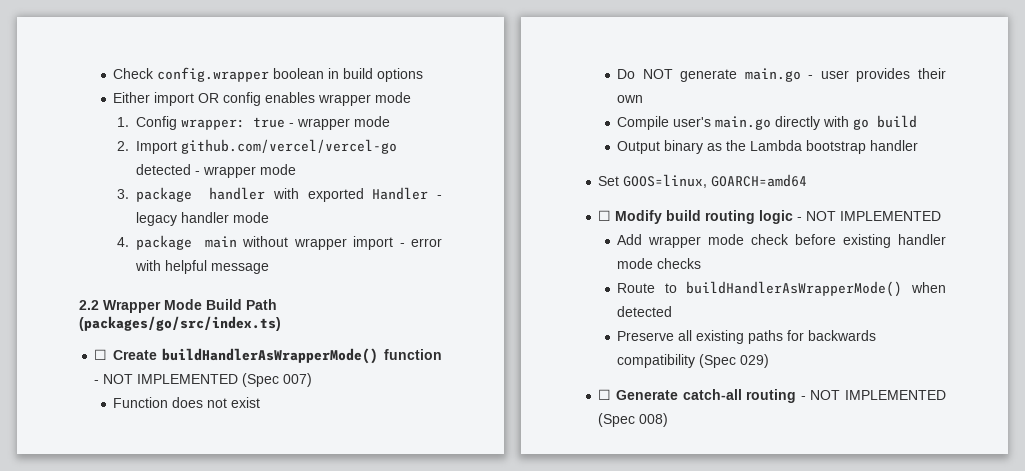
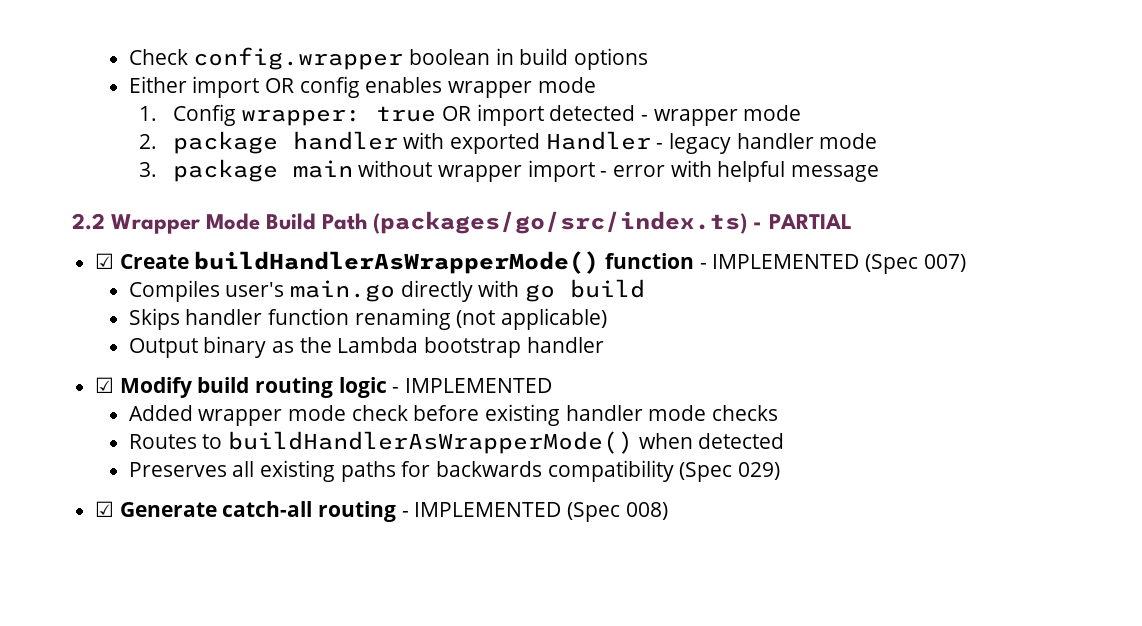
- 1. Config wrapper: true - wrapper mode
- 2. Import github.com/vercel/vercel-go detected - wrapper mode
+ 1. Config wrapper: true OR import detected - wrapper mode
- 3. package handler with exported Handler - legacy handler mode
+ 2. package handler with exported Handler - legacy handler mode
- 4. package main without wrapper import - error with helpful message
+ 3. package main without wrapper import - error with helpful message
- 2.2 Wrapper Mode Build Path (packages/go/src/index.ts)
- ☐ Create buildHandlerAsWrapperMode() function - NOT IMPLEMENTED (Spec 007)
+ 2.2 Wrapper Mode Build Path (packages/go/src/index.ts) - PARTIAL
+ ☑ Create buildHandlerAsWrapperMode() function - IMPLEMENTED (Spec 007)
- Function does not exist
- Do NOT generate main.go - user provides their own
- Compile user's main.go directly with go build
+ Compiles user's main.go directly with go build
+ Skips handler function renaming (not applicable)
- Set GOOS=linux, GOARCH=amd64
- ☐ Modify build routing logic - NOT IMPLEMENTED
+ ☑ Modify build routing logic - IMPLEMENTED
- Add wrapper mode check before existing handler mode checks
+ Added wrapper mode check before existing handler mode checks
- Route to buildHandlerAsWrapperMode() when detected
+ Routes to buildHandlerAsWrapperMode() when detected
- Preserve all existing paths for backwards compatibility (Spec 029)
+ Preserves all existing paths for backwards compatibility (Spec 029)
- ☐ Generate catch-all routing - NOT IMPLEMENTED (Spec 008)
+ ☑ Generate catch-all routing - IMPLEMENTED (Spec 008)

